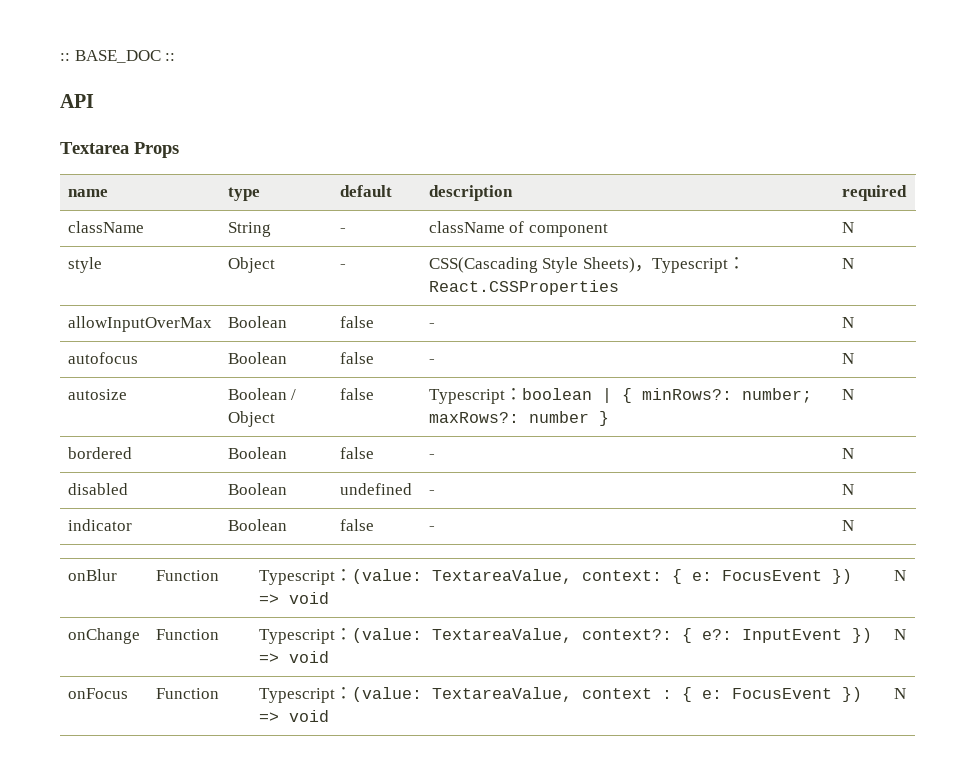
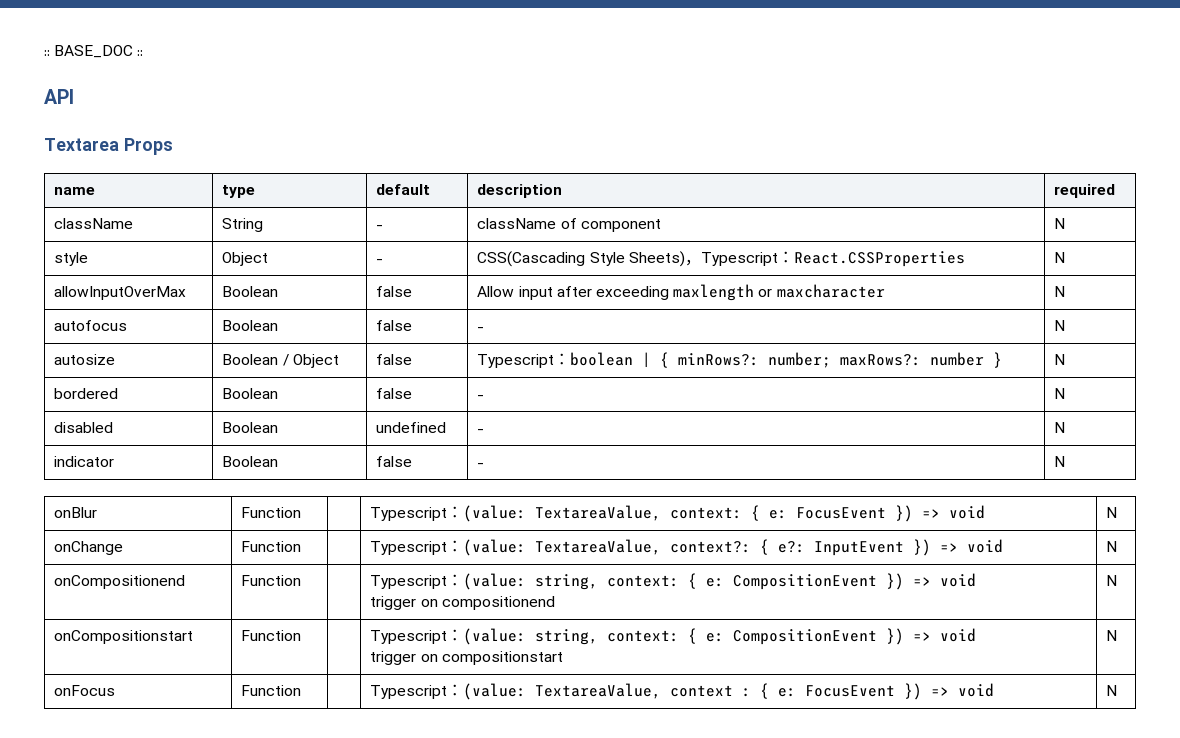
- allowInputOverMax | Boolean | false | - | N
+ allowInputOverMax | Boolean | false | Allow input after exceeding maxlength or maxcharacter | N
+ onCompositionend | Function | | Typescript：(value: string, context: { e: CompositionEvent }) => void
+ trigger on compositionend | N
+ onCompositionstart | Function | | Typescript：(value: string, context: { e: CompositionEvent }) => void
+ trigger on compositionstart | N

